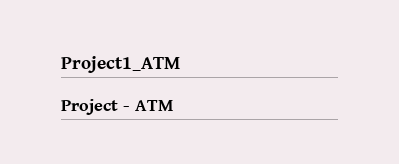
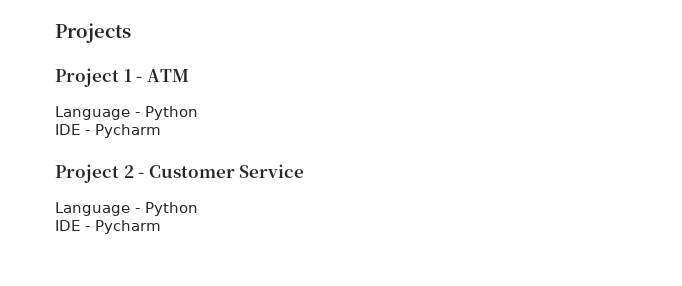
- Project1_ATM
- Project - ATM
+ Projects
+ Project 1 - ATM
+ Language - Python
+ IDE - Pycharm
+ Project 2 - Customer Service
+ Language - Python
+ IDE - Pycharm

